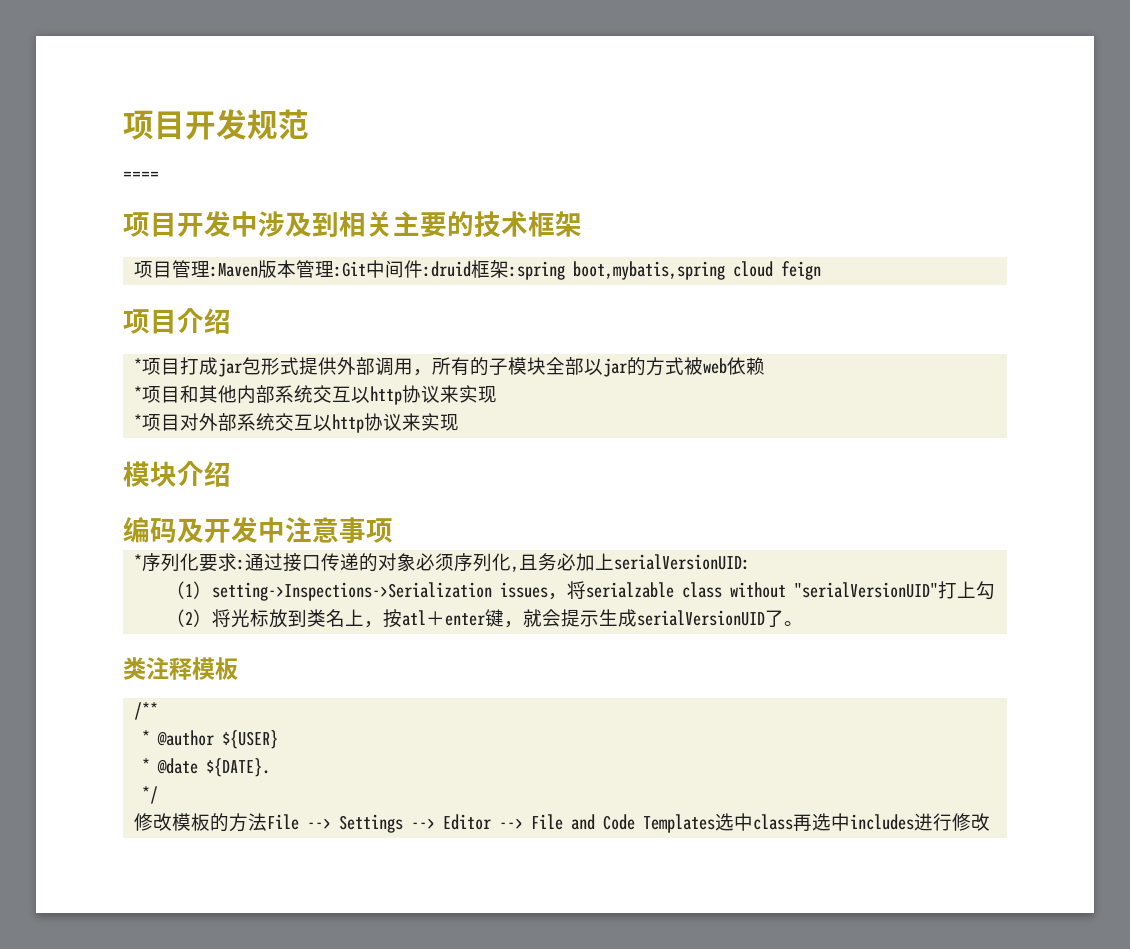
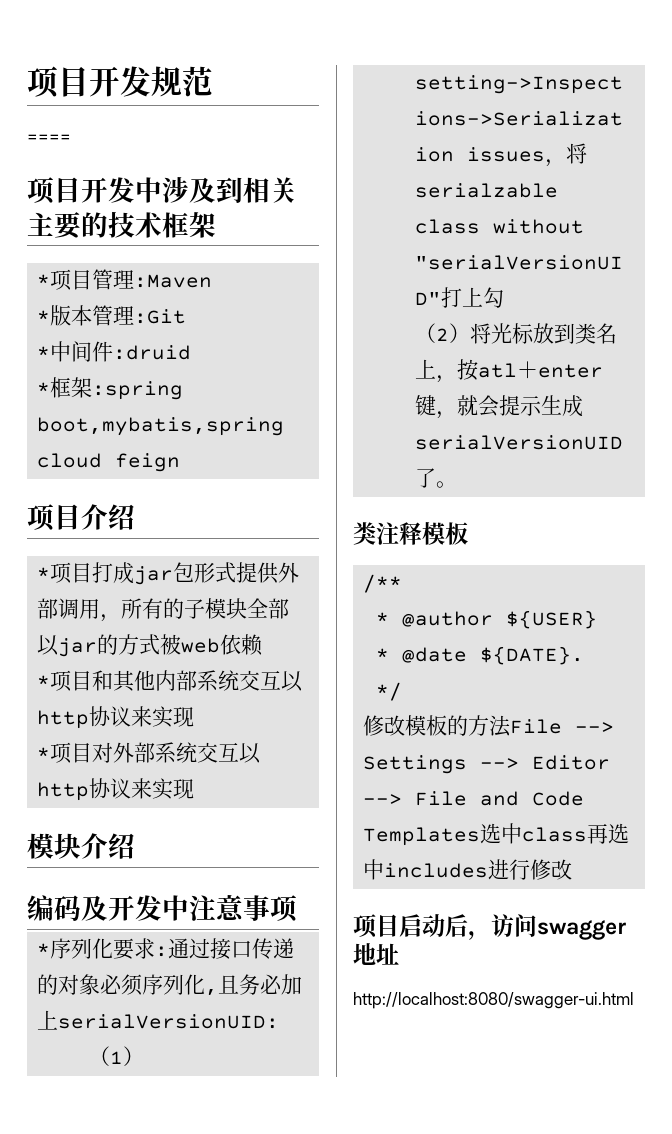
- 项目管理:Maven版本管理:Git中间件:druid框架:spring boot,mybatis,spring cloud feign
+ *项目管理:Maven
+ *版本管理:Git
+ *中间件:druid
+ *框架:spring boot,mybatis,spring cloud feign
+ 项目启动后，访问swagger地址
+ http://localhost:8080/swagger-ui.html

